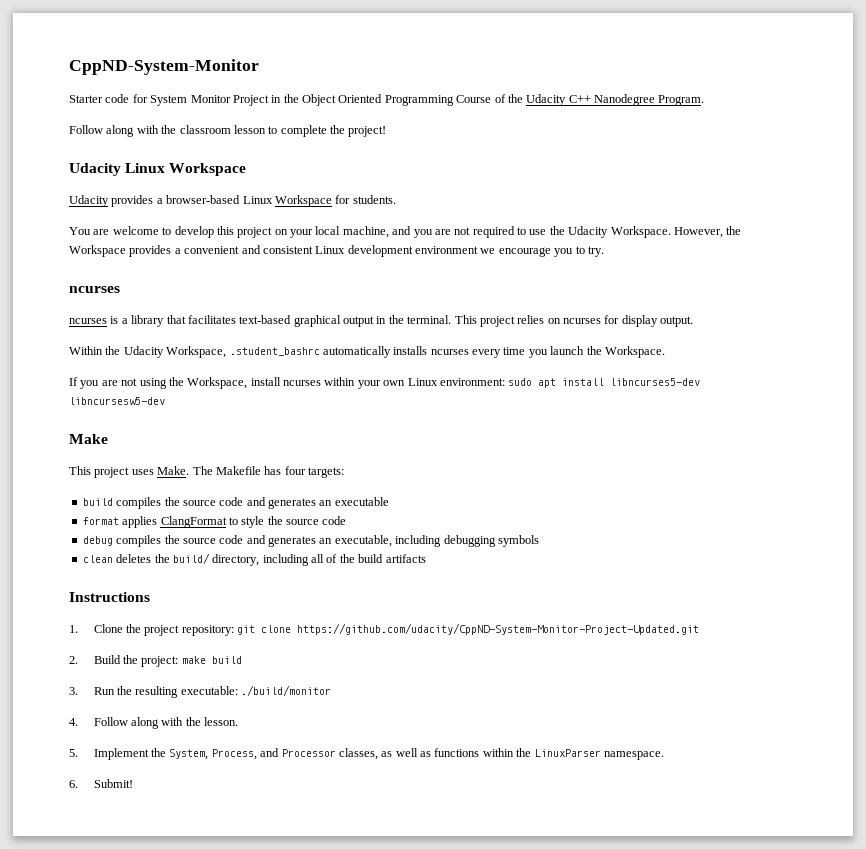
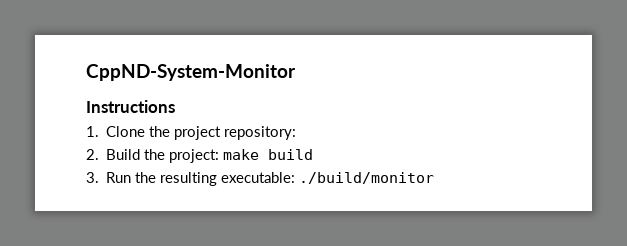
- Starter code for System Monitor Project in the Object Oriented Programming Course of the Udacity C++ Nanodegree Program.
- Follow along with the classroom lesson to complete the project!
- Udacity Linux Workspace
- Udacity provides a browser-based Linux Workspace for students.
- You are welcome to develop this project on your local machine, and you are not required to use the Udacity Workspace. However, the Workspace provides a convenient and consistent Linux development environment we encourage you to try.
- ncurses
- ncurses is a library that facilitates text-based graphical output in the terminal. This project relies on ncurses for display output.
- Within the Udacity Workspace, .student_bashrc automatically installs ncurses every time you launch the Workspace.
- If you are not using the Workspace, install ncurses within your own Linux environment: sudo apt install libncurses5-dev libncursesw5-dev
- Make
- This project uses Make. The Makefile has four targets:
- build compiles the source code and generates an executable
- format applies ClangFormat to style the source code
- debug compiles the source code and generates an executable, including debugging symbols
- clean deletes the build/ directory, including all of the build artifacts
- 1. Clone the project repository: git clone https://github.com/udacity/CppND-System-Monitor-Project-Updated.git
+ 1. Clone the project repository:
- 4. Follow along with the lesson.
- 5. Implement the System, Process, and Processor classes, as well as functions within the LinuxParser namespace.
- 6. Submit!

